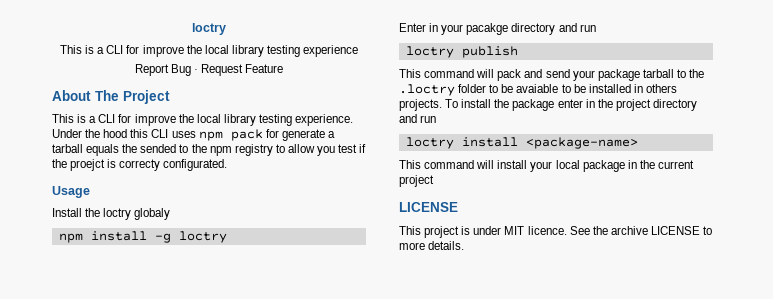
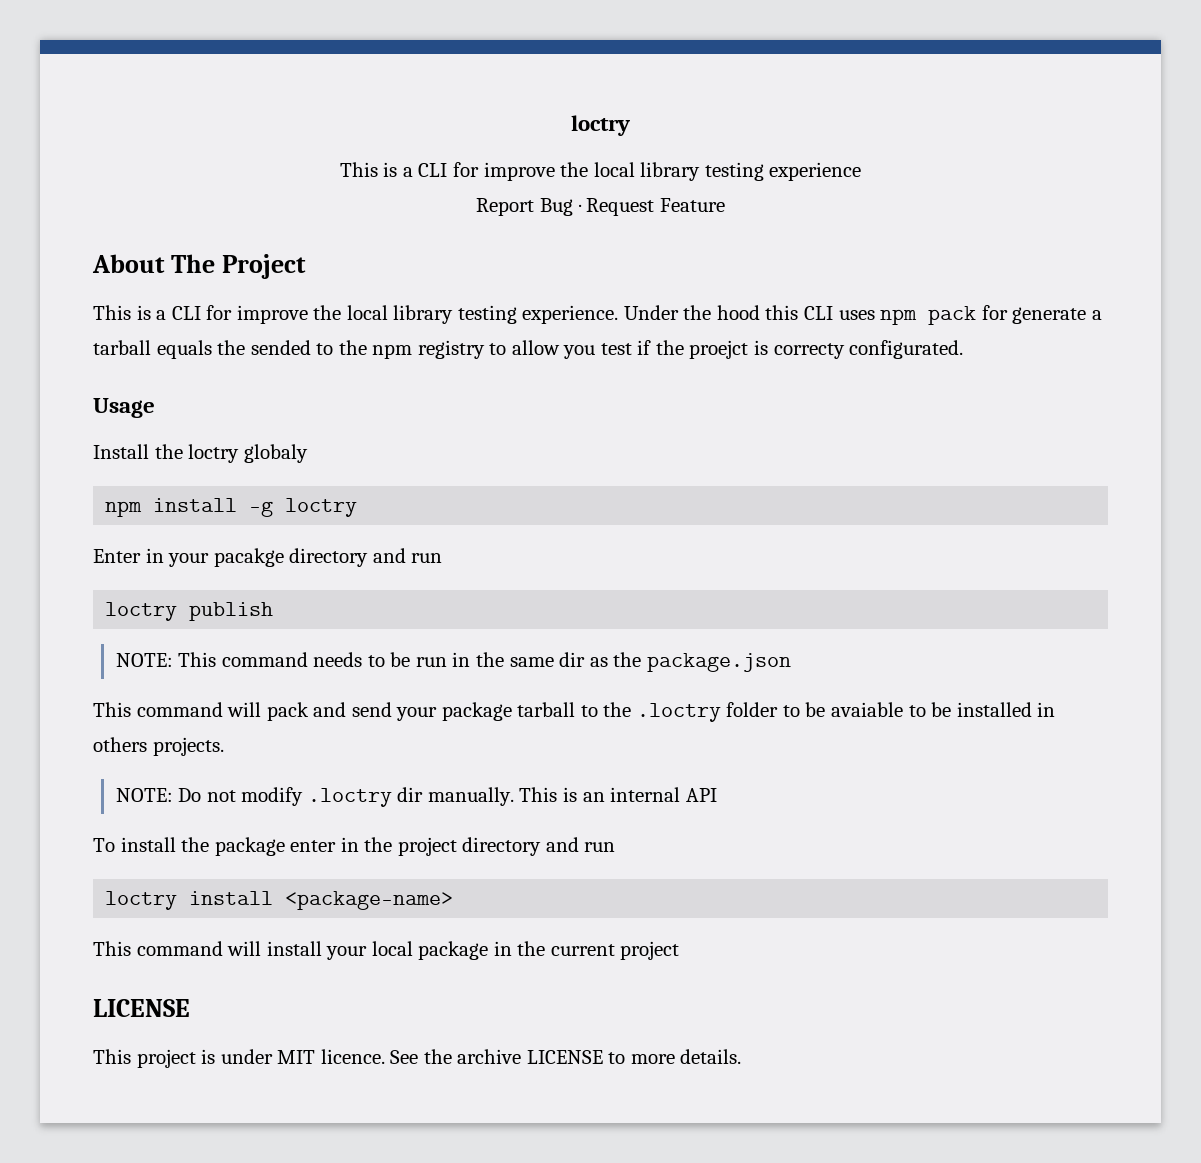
+ NOTE: This command needs to be run in the same dir as the package.json
- This command will pack and send your package tarball to the .loctry folder to be avaiable to be installed in others projects. To install the package enter in the project directory and run
+ This command will pack and send your package tarball to the .loctry folder to be avaiable to be installed in others projects.
+ NOTE: Do not modify .loctry dir manually. This is an internal API
+ To install the package enter in the project directory and run

